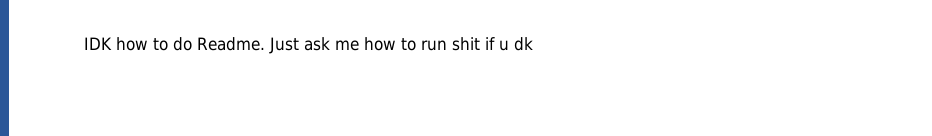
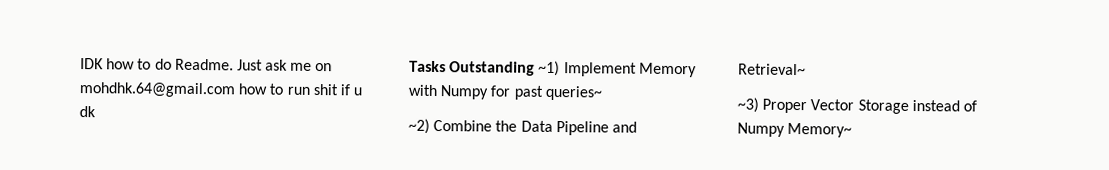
- Just ask me how to run shit if u dk
+ Just ask me on mohdhk.64@gmail.com how to run shit if u dk
+ Tasks Outstanding ~1) Implement Memory with Numpy for past queries~
+ ~2) Combine the Data Pipeline and Retrieval~
+ ~3) Proper Vector Storage instead of Numpy Memory~

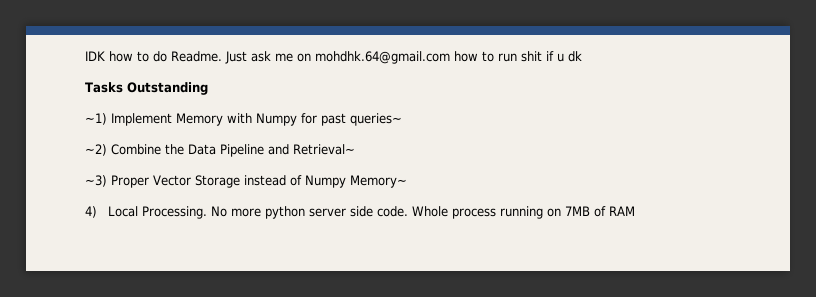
- Tasks Outstanding ~1) Implement Memory with Numpy for past queries~
+ Tasks Outstanding
+ ~1) Implement Memory with Numpy for past queries~
+ 4) Local Processing. No more python server side code. Whole process running on 7MB of RAM

